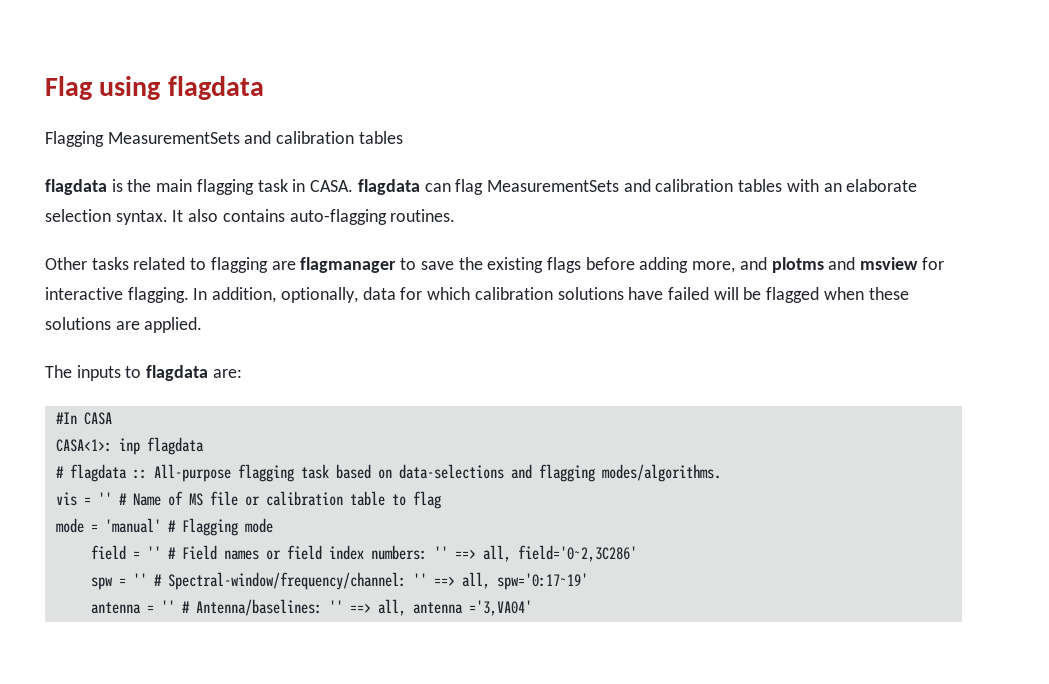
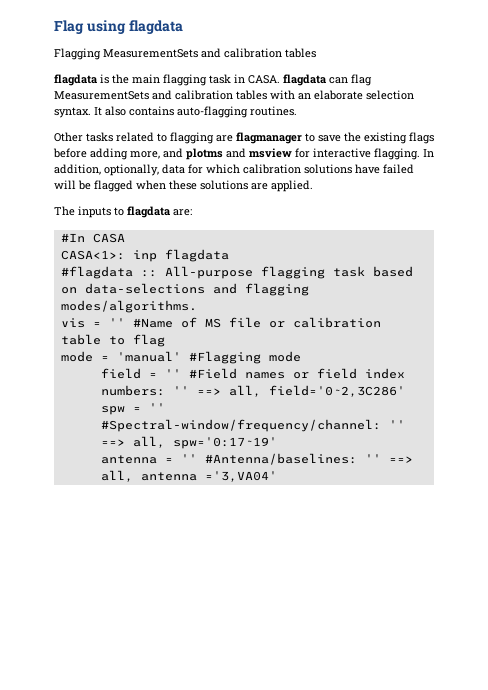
- # flagdata :: All-purpose flagging task based on data-selections and flagging modes/algorithms.
+ #flagdata :: All-purpose flagging task based on data-selections and flagging modes/algorithms.
- vis = '' # Name of MS file or calibration table to flag
+ vis = '' #Name of MS file or calibration table to flag
- mode = 'manual' # Flagging mode
+ mode = 'manual' #Flagging mode
- field = '' # Field names or field index numbers: '' ==> all, field='0~2,3C286'
+ field = '' #Field names or field index numbers: '' ==> all, field='0~2,3C286'
- spw = '' # Spectral-window/frequency/channel: '' ==> all, spw='0:17~19'
+ spw = '' #Spectral-window/frequency/channel: '' ==> all, spw='0:17~19'
- antenna = '' # Antenna/baselines: '' ==> all, antenna ='3,VA04'
+ antenna = '' #Antenna/baselines: '' ==> all, antenna ='3,VA04'

